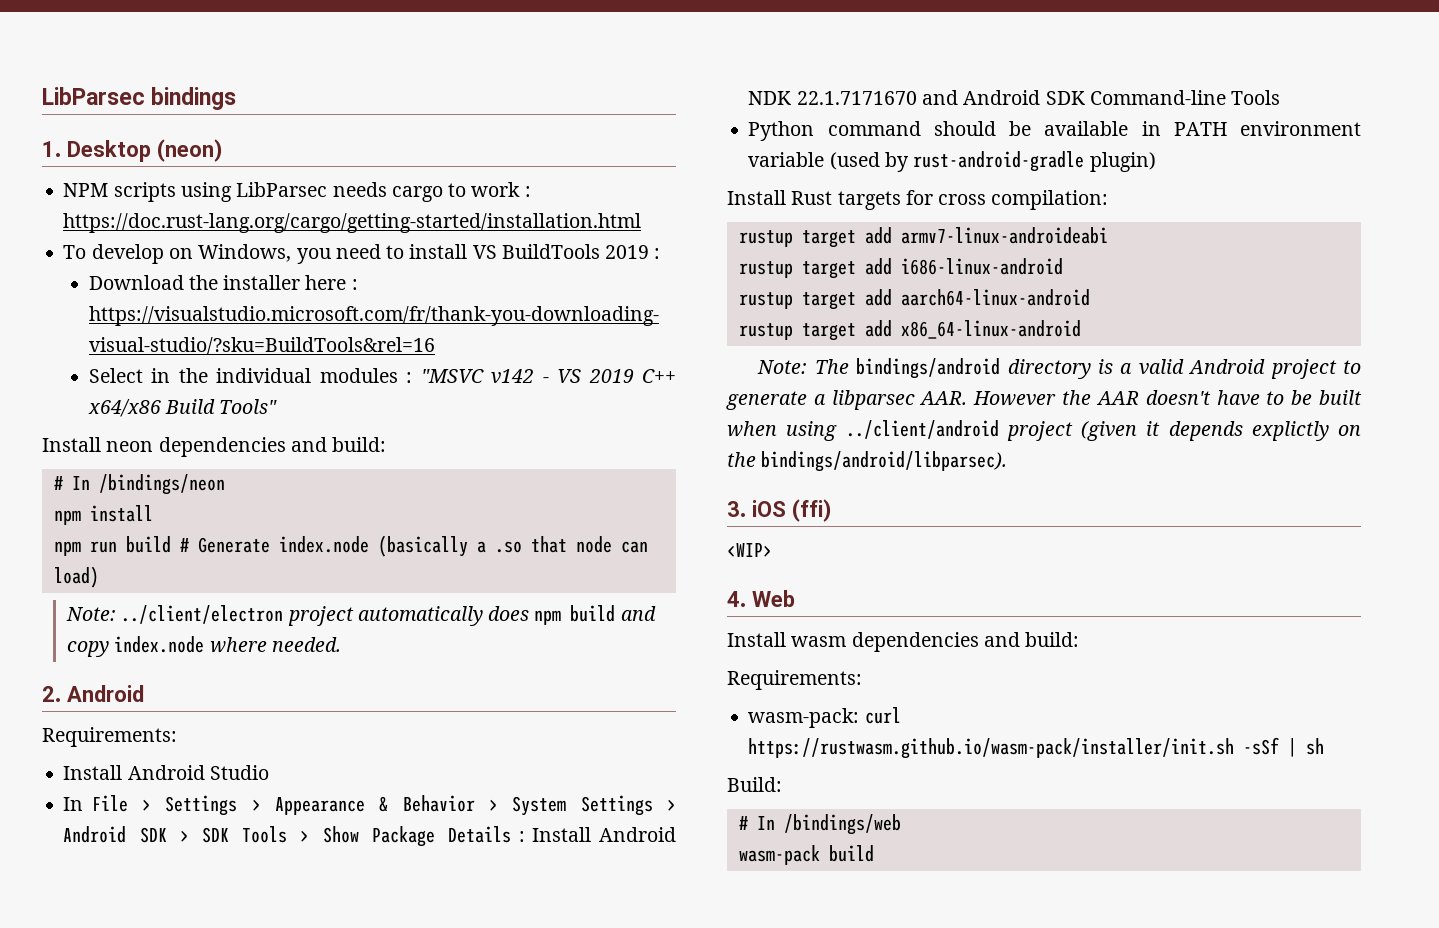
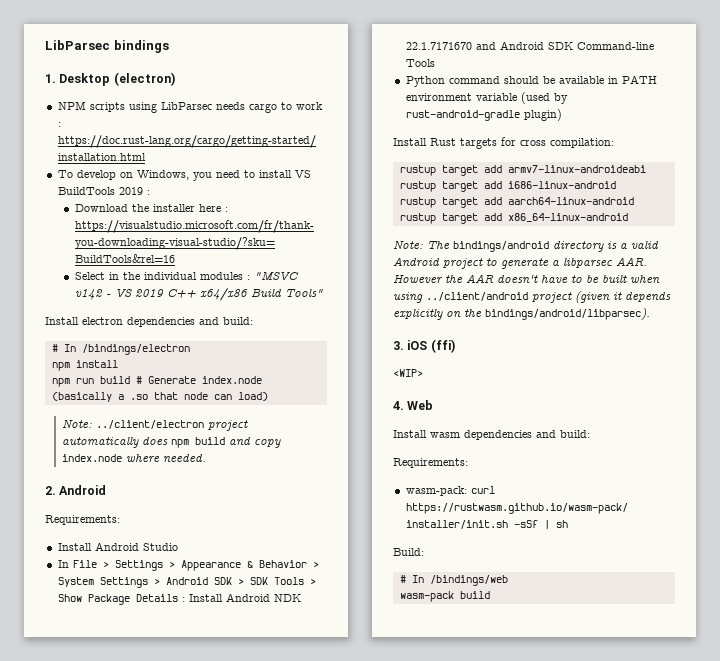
- 1. Desktop (neon)
+ 1. Desktop (electron)
- Install neon dependencies and build:
+ Install electron dependencies and build:
- # In /bindings/neon
+ # In /bindings/electron
- Note: The bindings/android directory is a valid Android project to generate a libparsec AAR. However the AAR doesn't have to be built when using ../client/android project (given it depends explictly on the bindings/android/libparsec).
+ Note: The bindings/android directory is a valid Android project to generate a libparsec AAR. However the AAR doesn't have to be built when using ../client/android project (given it depends explicitly on the bindings/android/libparsec).

